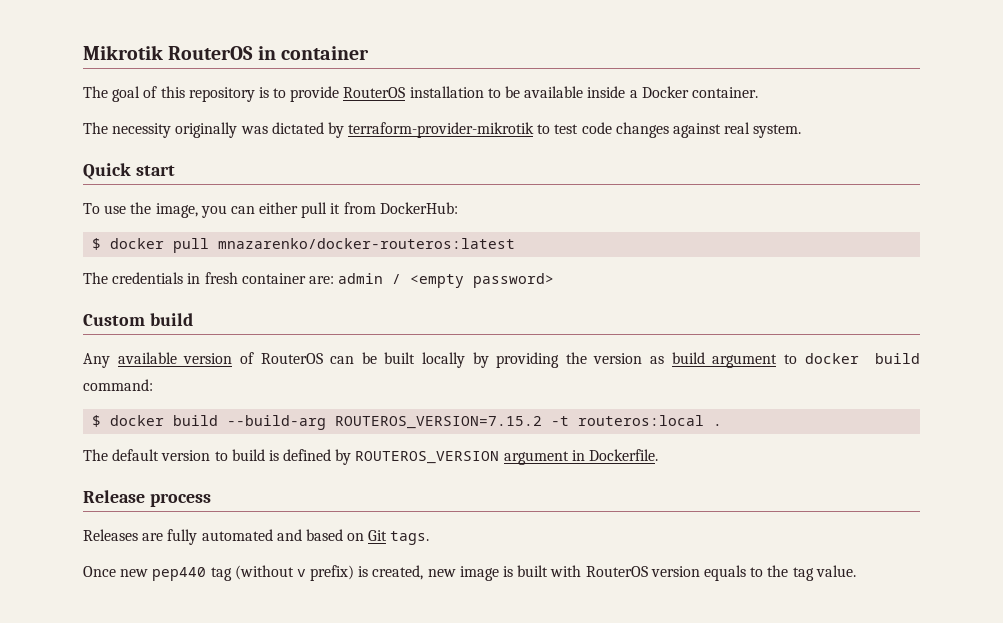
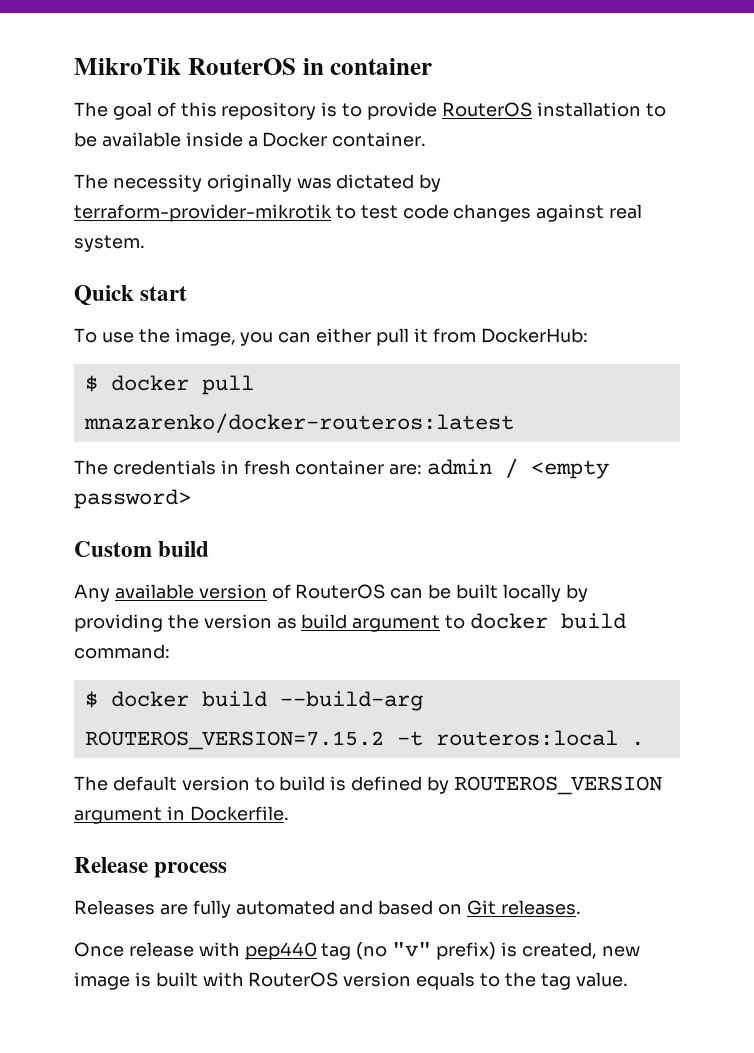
- Mikrotik RouterOS in container
+ MikroTik RouterOS in container
- Releases are fully automated and based on Git tags.
+ Releases are fully automated and based on Git releases.
- Once new pep440 tag (without v prefix) is created, new image is built with RouterOS version equals to the tag value.
+ Once release with pep440 tag (no "v" prefix) is created, new image is built with RouterOS version equals to the tag value.

